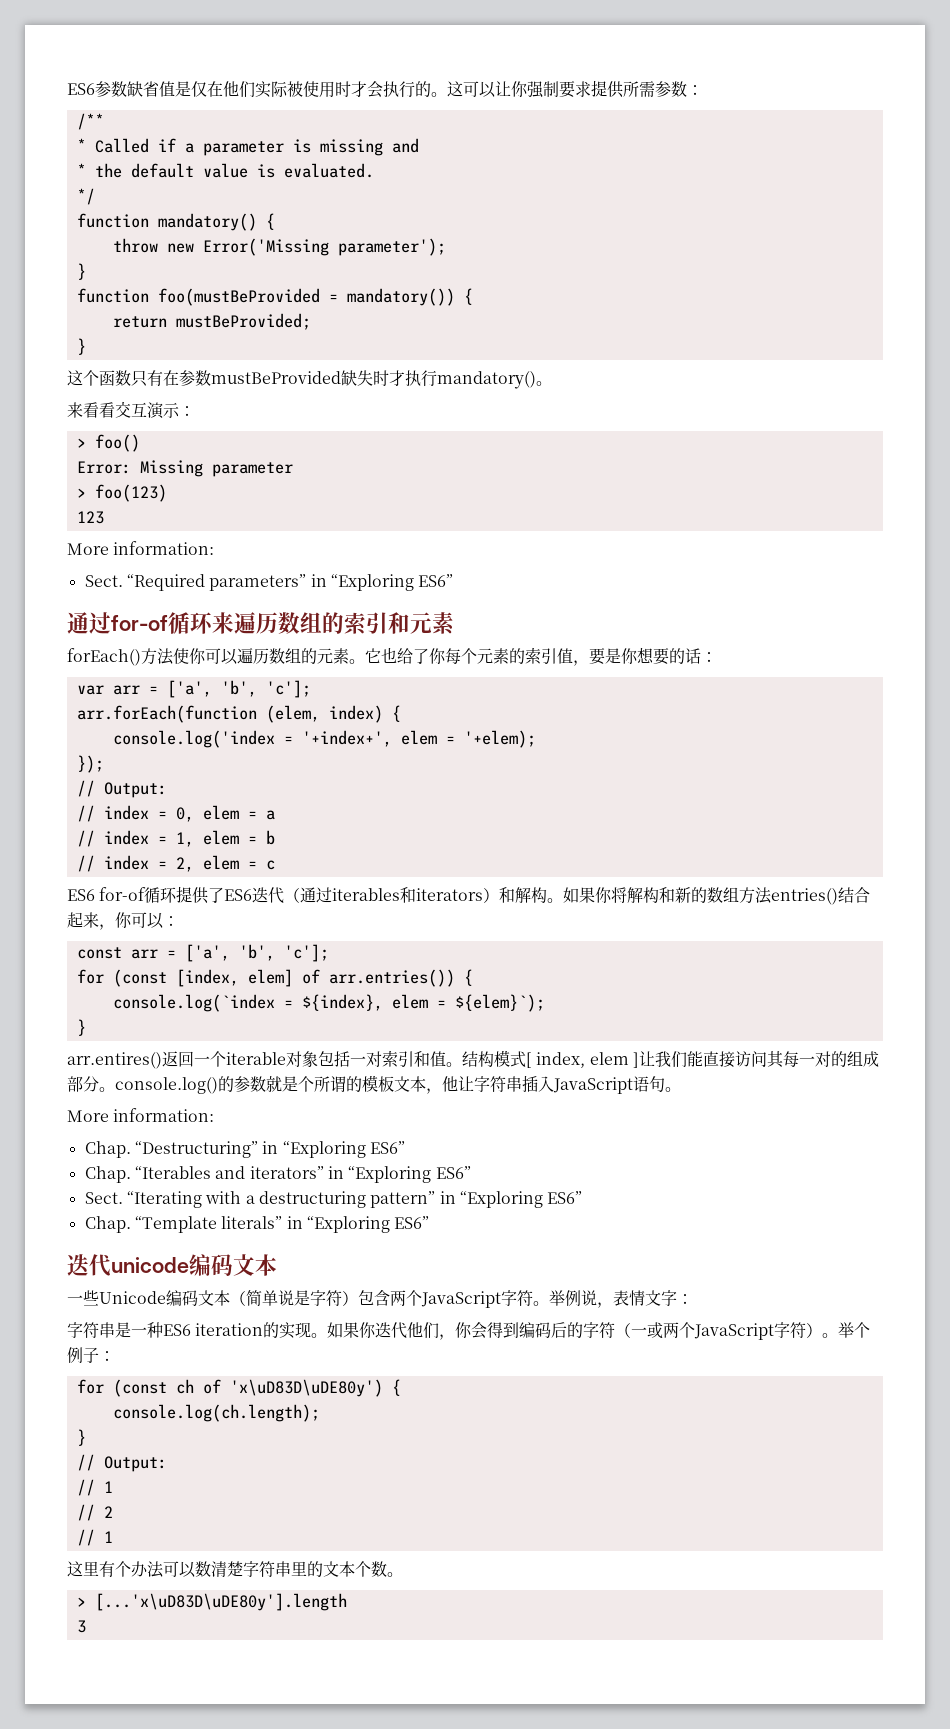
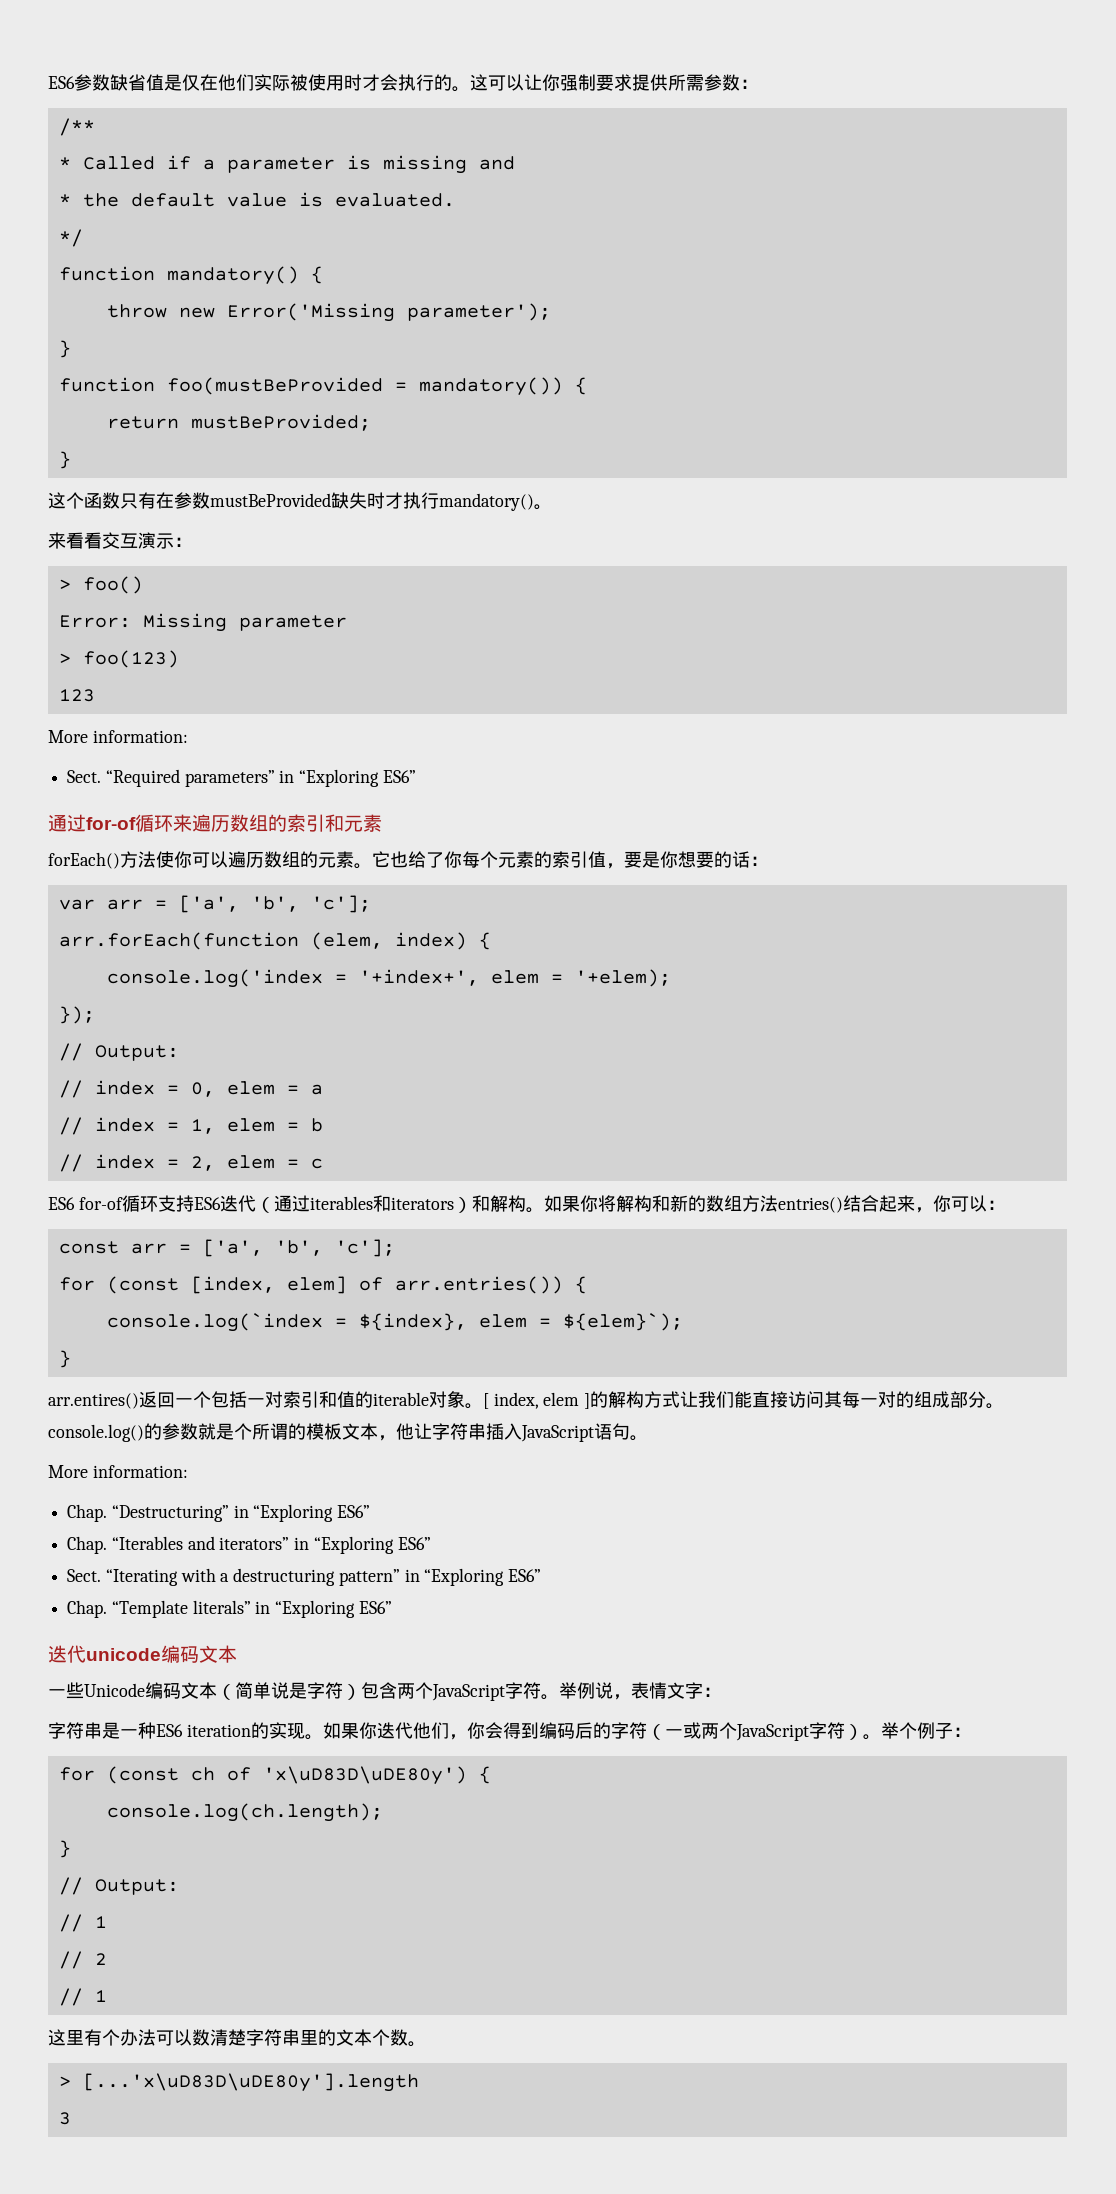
- ES6 for-of循环提供了ES6迭代（通过iterables和iterators）和解构。
+ ES6 for-of循环支持ES6迭代（通过iterables和iterators）和解构。
- arr.entires()返回一个iterable对象包括一对索引和值。结构模式[ index, elem ]让我们能直接访问其每一对的组成部分。console.log()的参数就是个所谓的模板文本，他让字符串插入JavaScript语句。
+ arr.entires()返回一个包括一对索引和值的iterable对象。[ index, elem ]的解构方式让我们能直接访问其每一对的组成部分。console.log()的参数就是个所谓的模板文本，他让字符串插入JavaScript语句。

